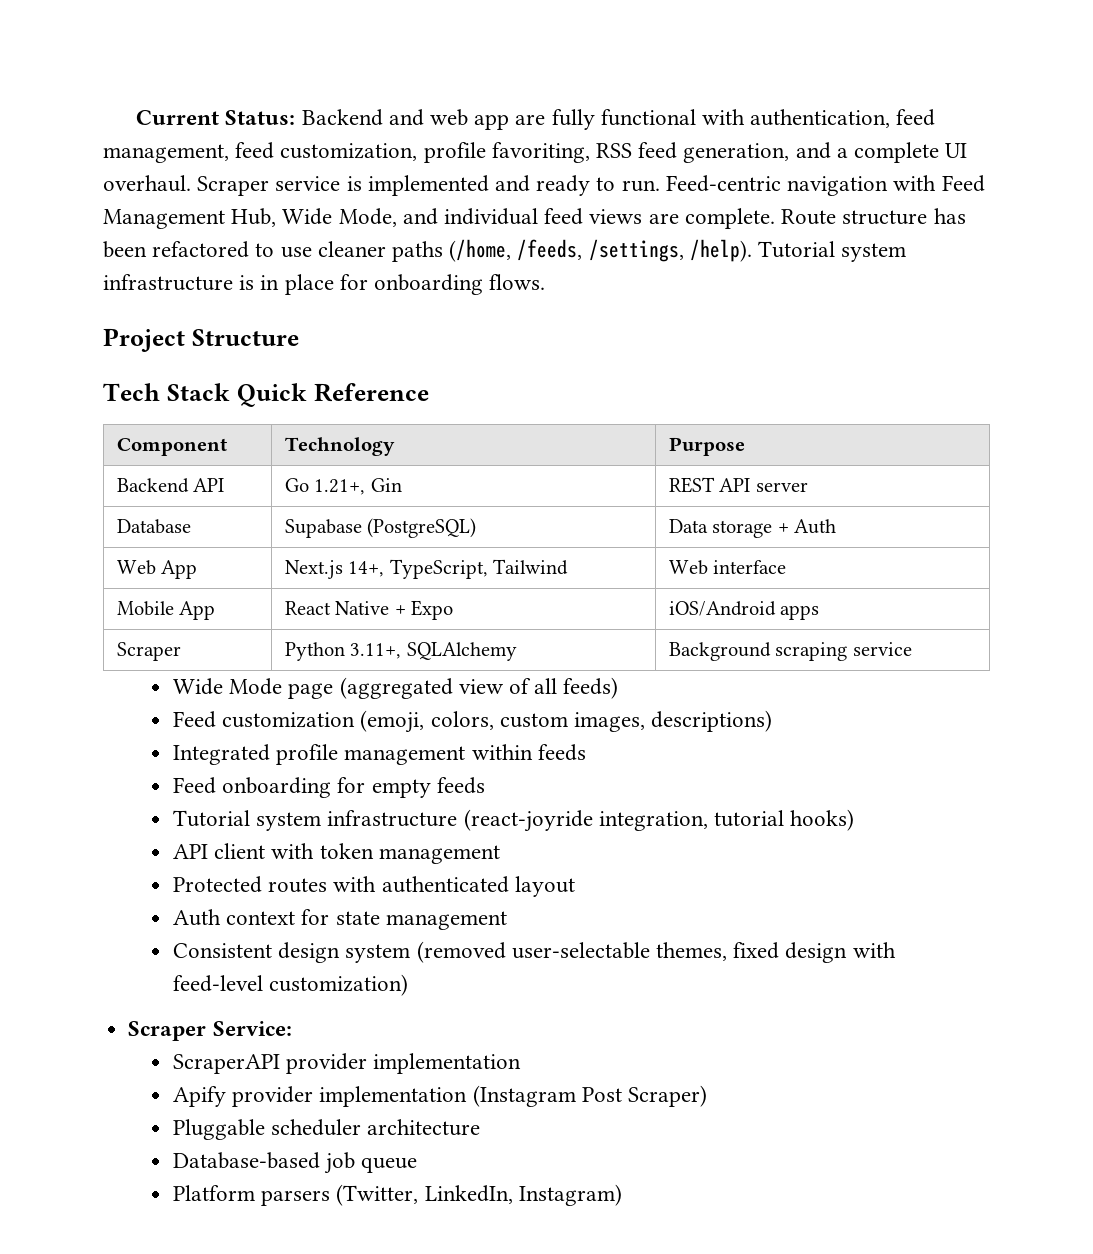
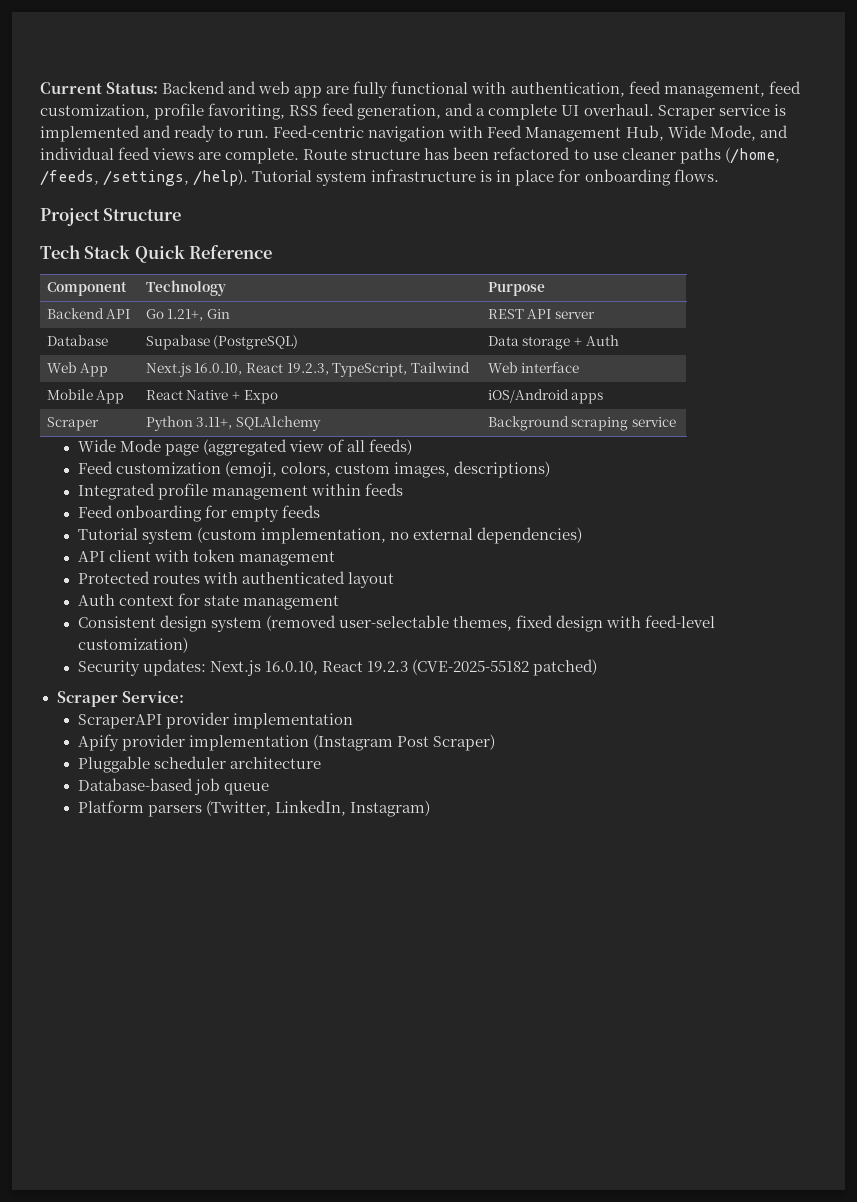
- Web App | Next.js 14+, TypeScript, Tailwind | Web interface
+ Web App | Next.js 16.0.10, React 19.2.3, TypeScript, Tailwind | Web interface
- Tutorial system infrastructure (react-joyride integration, tutorial hooks)
+ Tutorial system (custom implementation, no external dependencies)
+ Security updates: Next.js 16.0.10, React 19.2.3 (CVE-2025-55182 patched)

